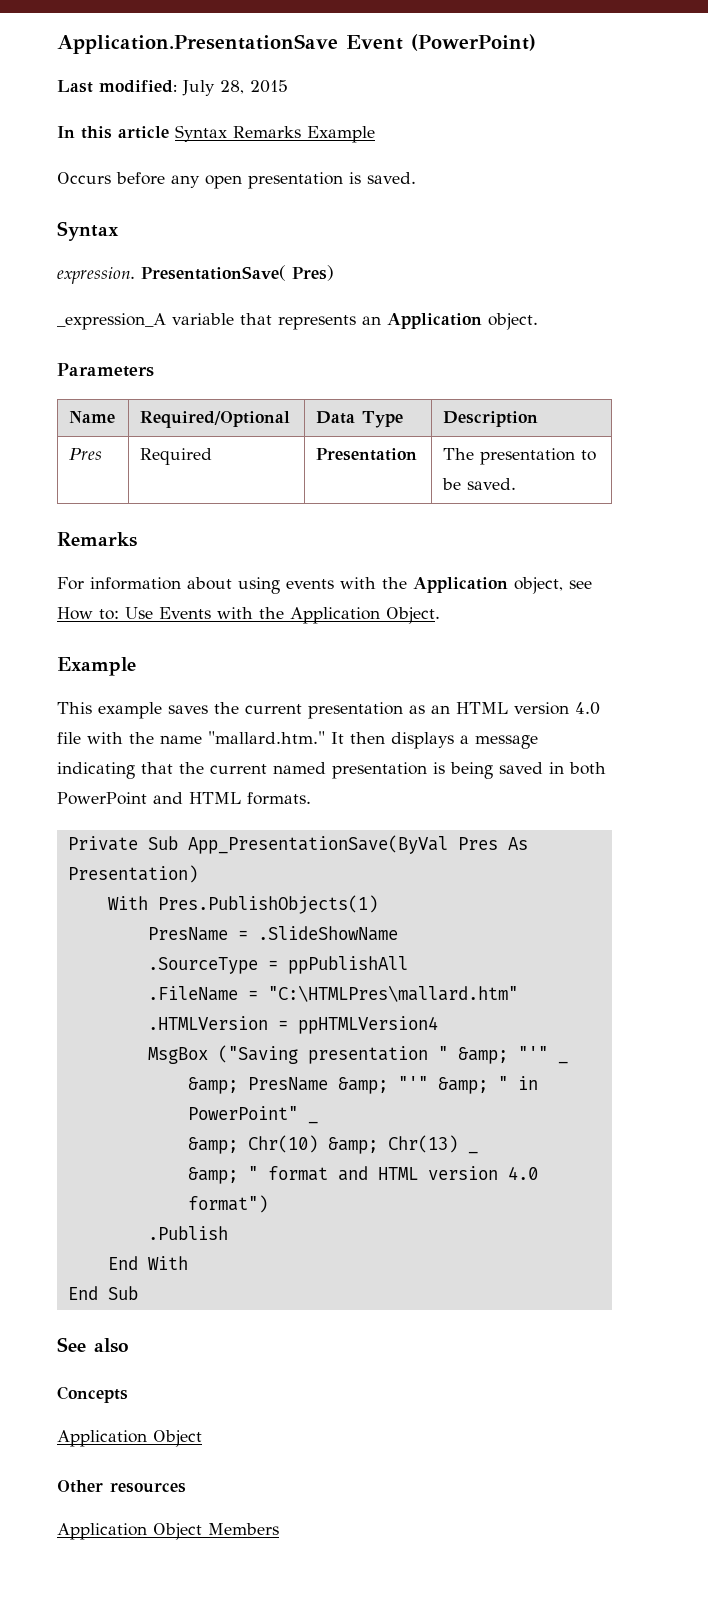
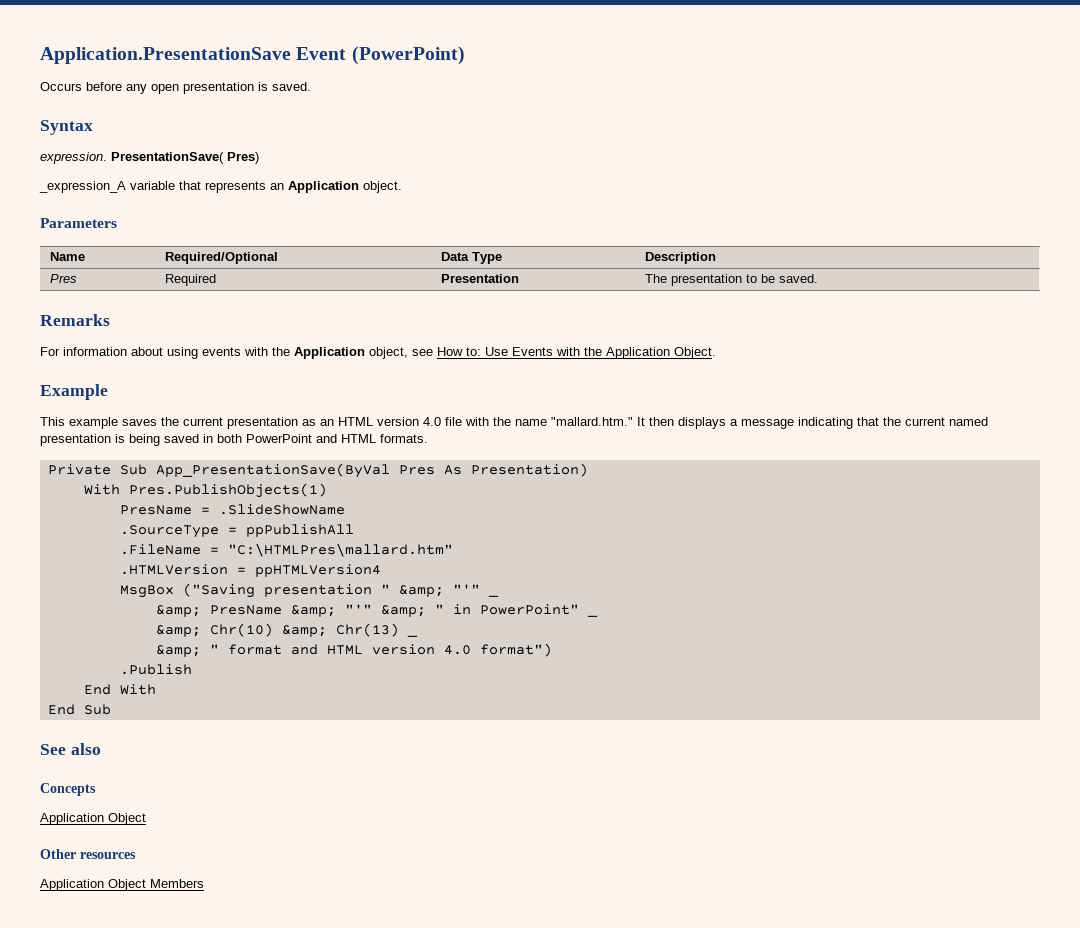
- Last modified: July 28, 2015
- In this article Syntax Remarks Example

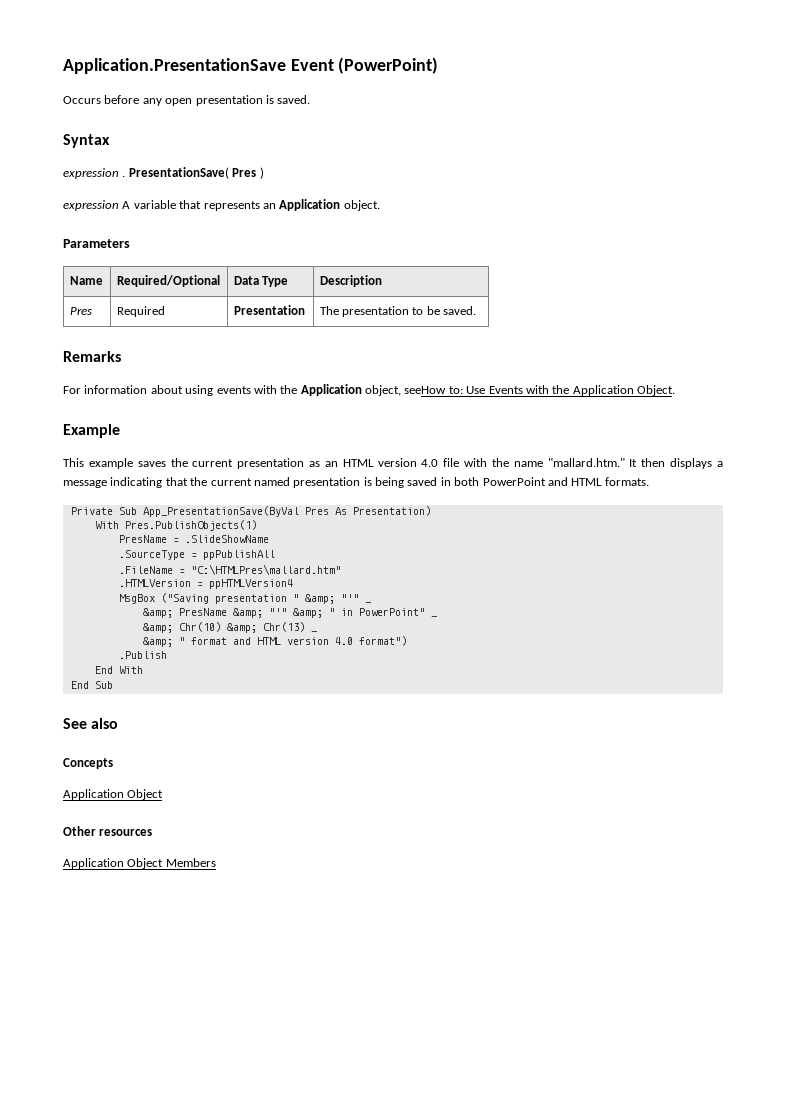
- expression. PresentationSave( Pres)
- _expression_A variable that represents an Application object.
+ expression . PresentationSave( Pres )
+ expression A variable that represents an Application object.
- For information about using events with the Application object, see How to: Use Events with the Application Object.
+ For information about using events with the Application object, seeHow to: Use Events with the Application Object.

